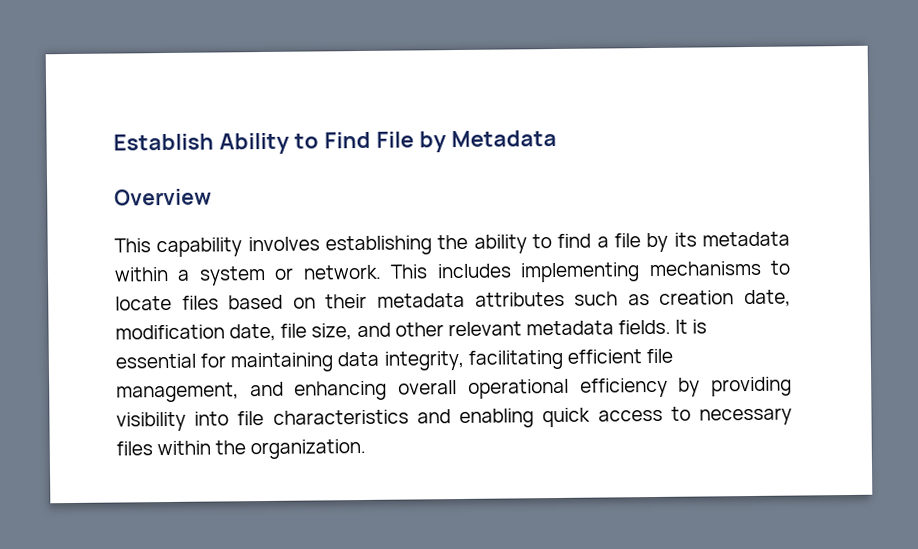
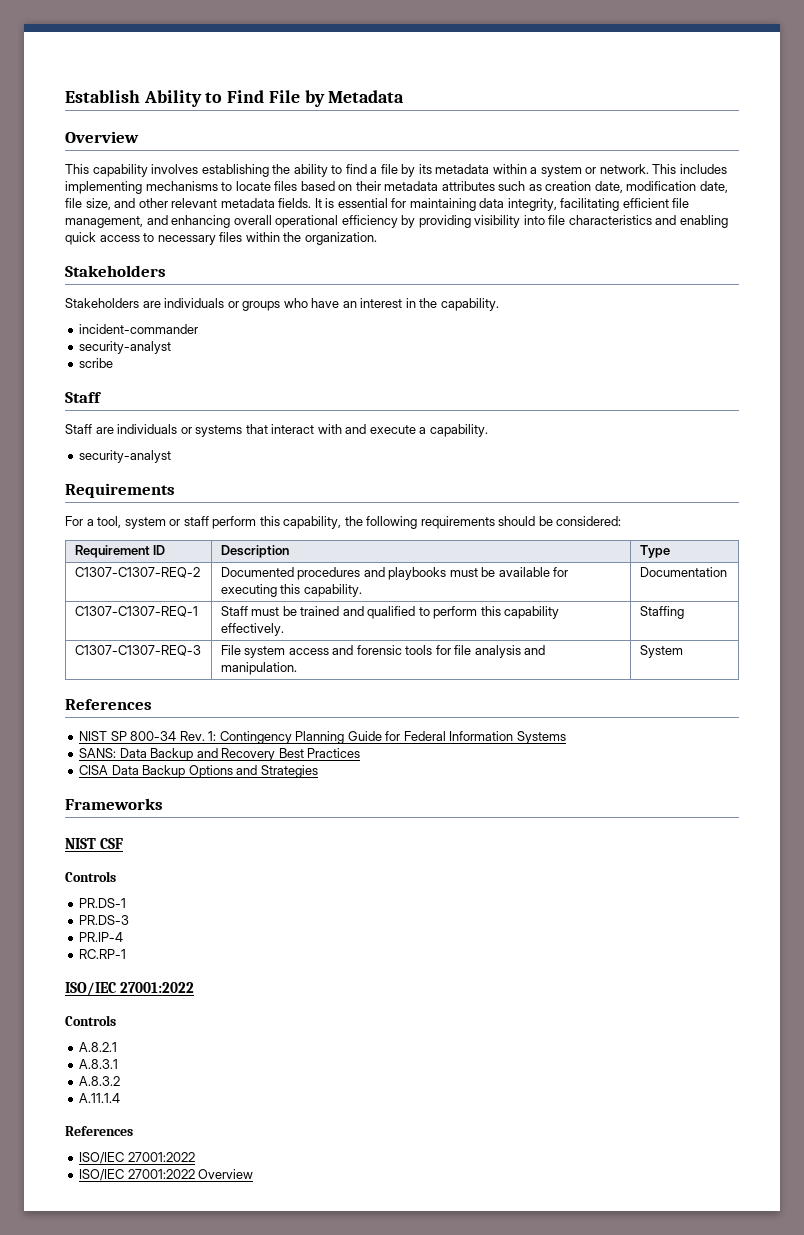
  It is essential for maintaining data integrity, facilitating efficient file management, and enhancing overall operational efficiency by providing visibility into file characteristics and enabling quick access to necessary files within the organization.
+ Stakeholders
+ Stakeholders are individuals or groups who have an interest in the capability.
+ incident-commander
+ security-analyst
+ scribe
+ Staff
+ Staff are individuals or systems that interact with and execute a capability.
+ security-analyst
+ Requirements
+ For a tool, system or staff perform this capability, the following requirements should be considered:
+ Requirement ID | Description | Type
+ C1307-C1307-REQ-2 | Documented procedures and playbooks must be available for executing this capability. | Documentation
+ C1307-C1307-REQ-1 | Staff must be trained and qualified to perform this capability effectively. | Staffing
+ C1307-C1307-REQ-3 | File system access and forensic tools for file analysis and manipulation. | System
+ References
+ NIST SP 800-34 Rev. 1: Contingency Planning Guide for Federal Information Systems
+ SANS: Data Backup and Recovery Best Practices
+ CISA Data Backup Options and Strategies
+ Frameworks
+ NIST CSF
+ Controls
+ PR.DS-1
+ PR.DS-3
+ PR.IP-4
+ RC.RP-1
+ ISO/IEC 27001:2022
+ Controls
+ A.8.2.1
+ A.8.3.1
+ A.8.3.2
+ A.11.1.4
+ References
+ ISO/IEC 27001:2022
+ ISO/IEC 27001:2022 Overview

